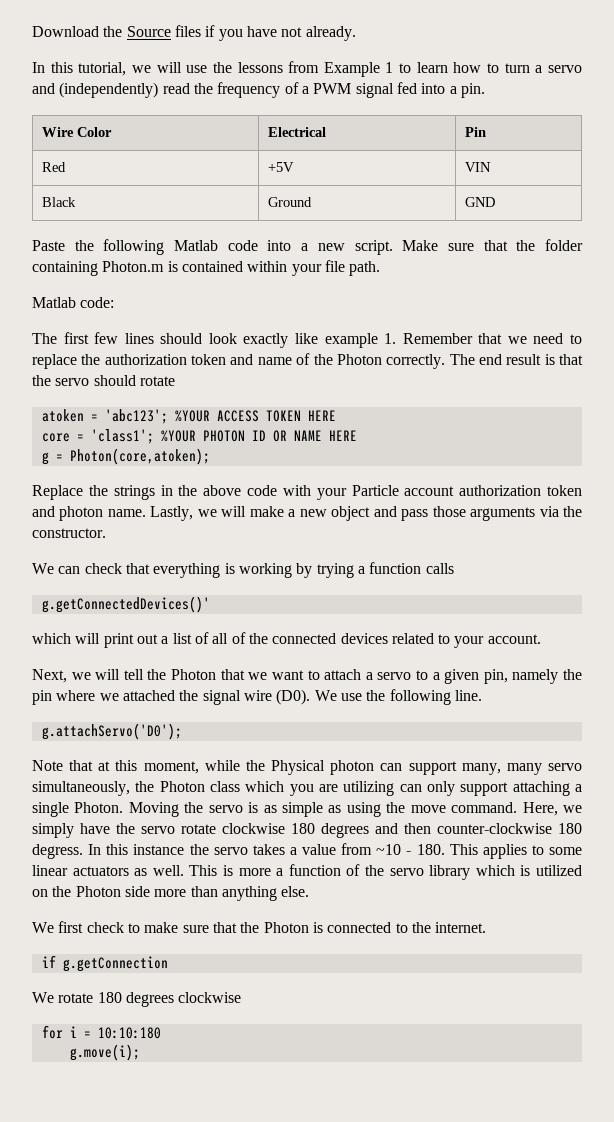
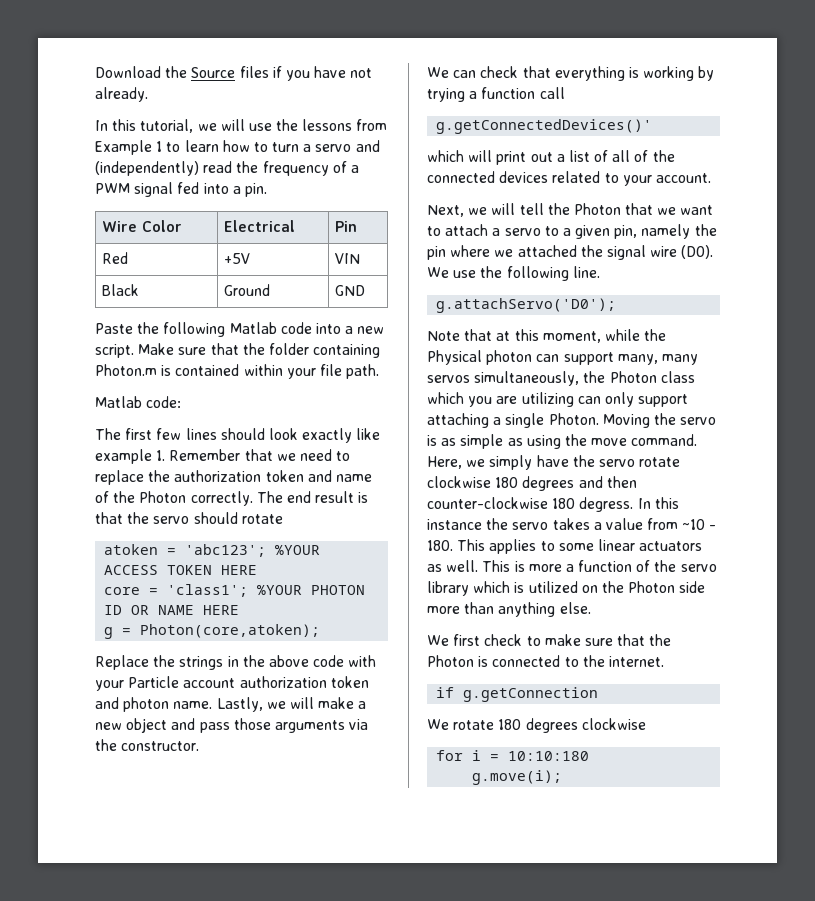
- We can check that everything is working by trying a function calls
+ We can check that everything is working by trying a function call
- Note that at this moment, while the Physical photon can support many, many servo simultaneously, the Photon class which you are utilizing can only support attaching a single Photon.
+ Note that at this moment, while the Physical photon can support many, many servos simultaneously, the Photon class which you are utilizing can only support attaching a single Photon.

